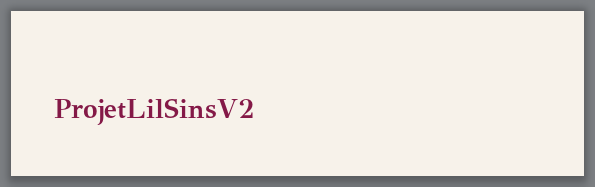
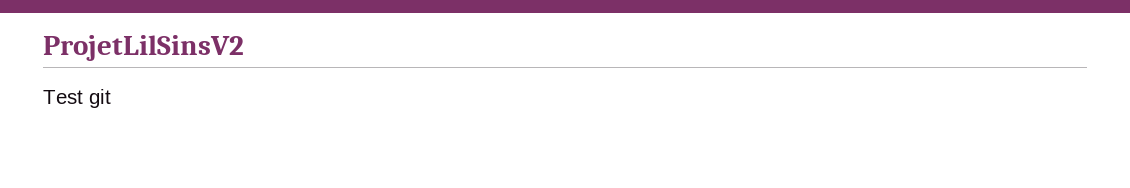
+ Test git

